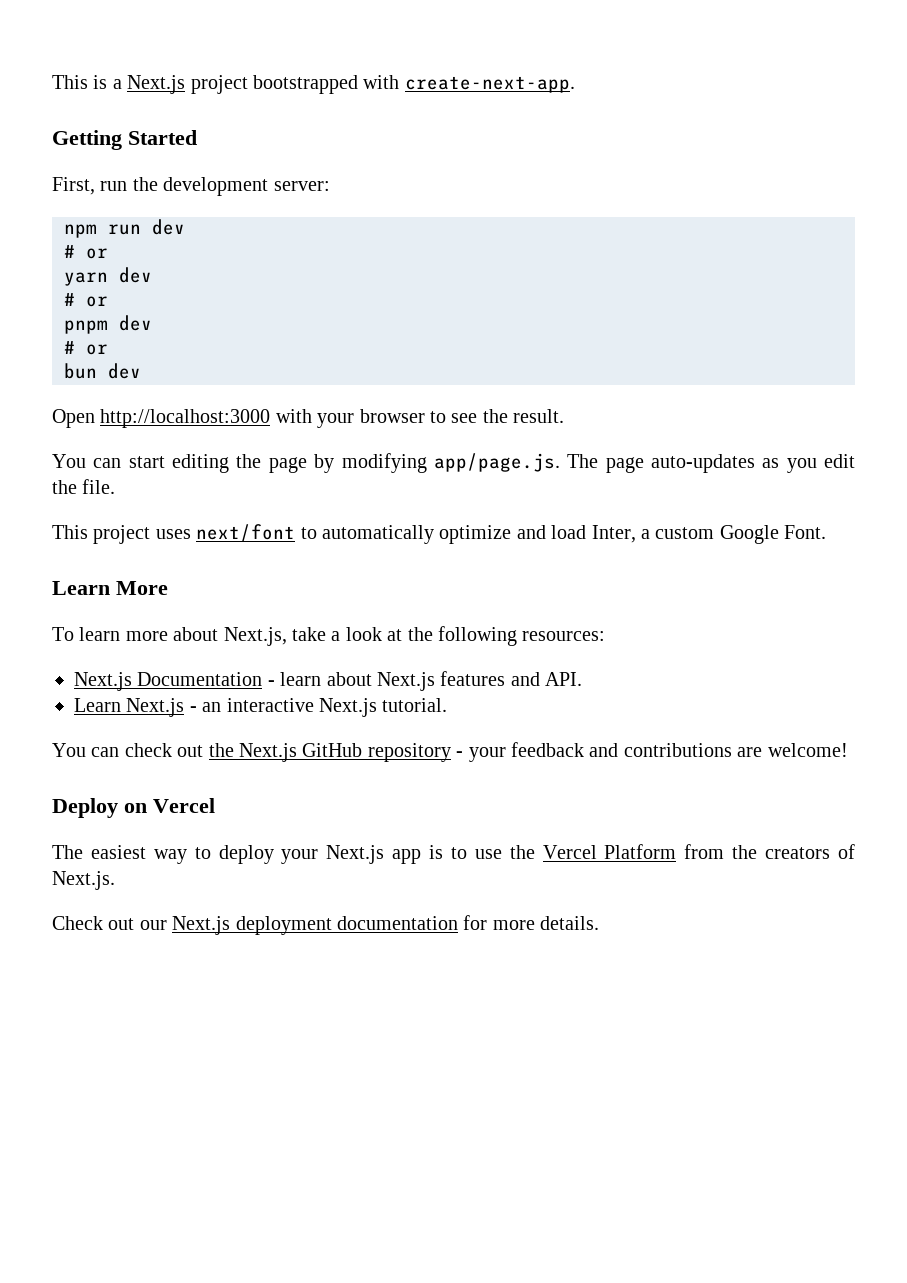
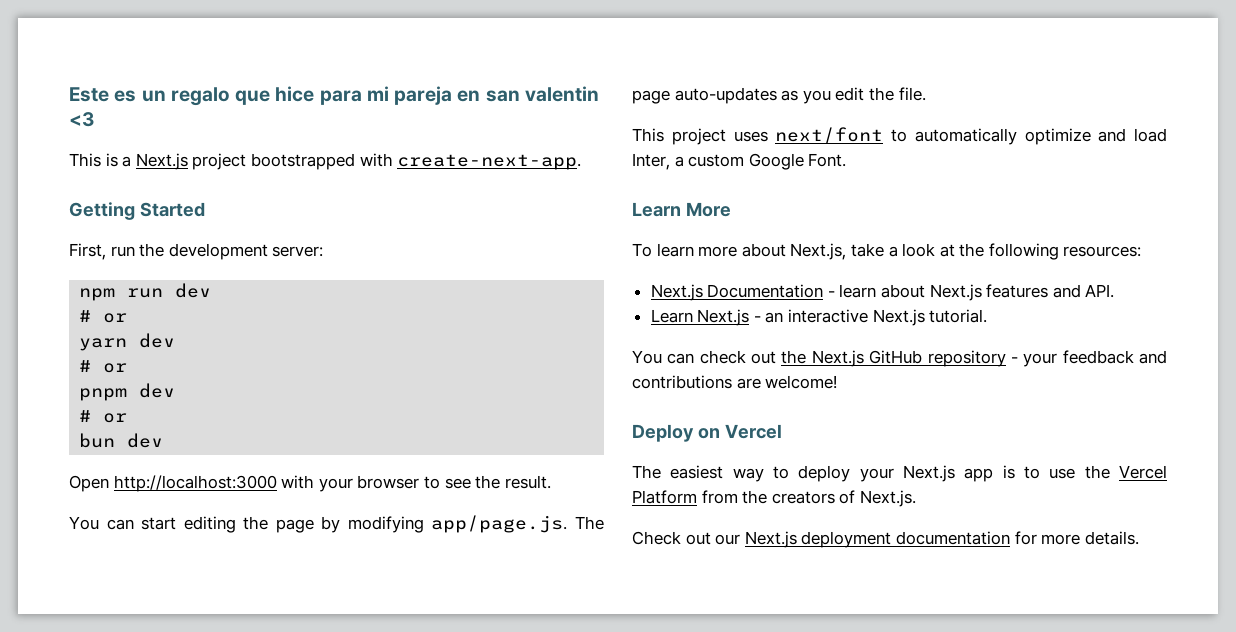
+ Este es un regalo que hice para mi pareja en san valentin <3

